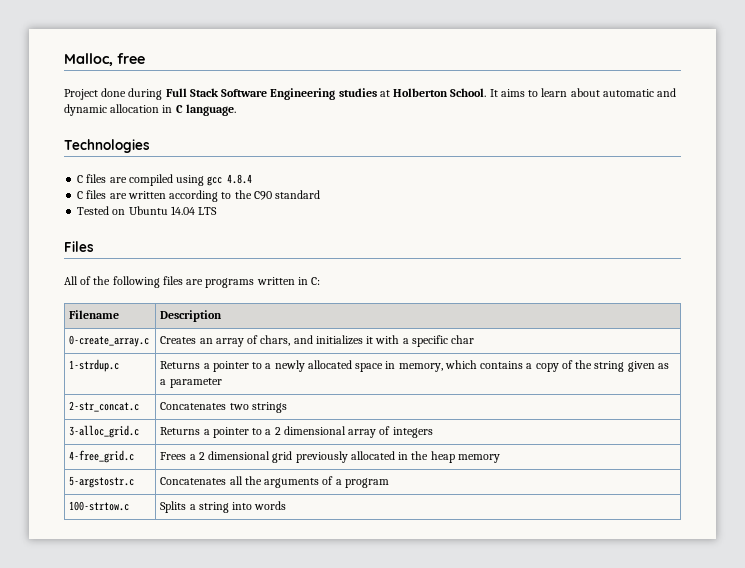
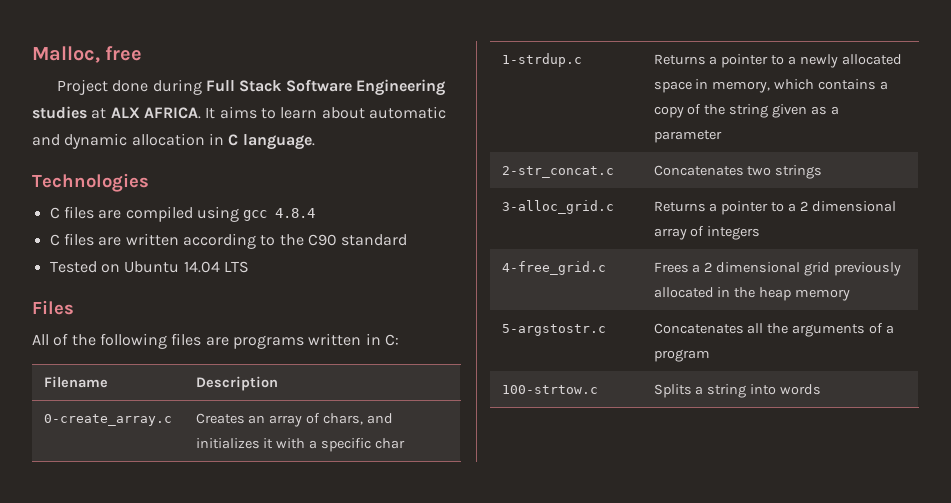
- Project done during Full Stack Software Engineering studies at Holberton School.
+ Project done during Full Stack Software Engineering studies at ALX AFRICA.

